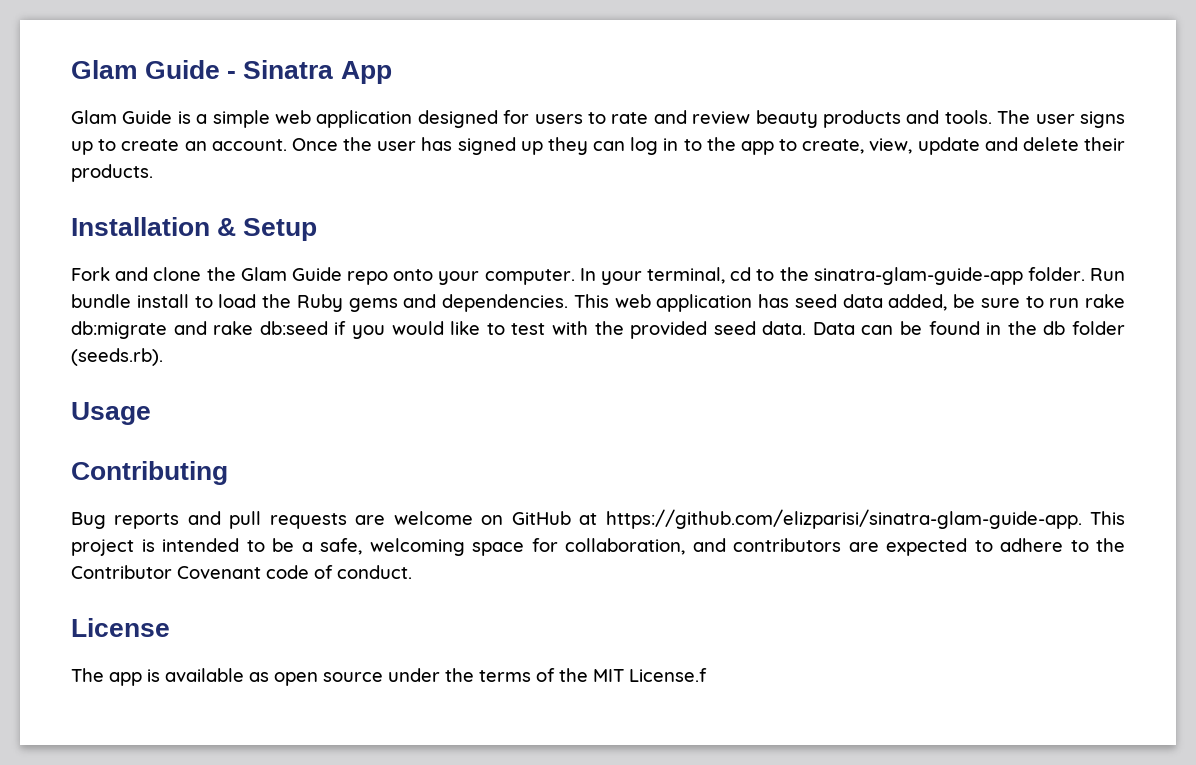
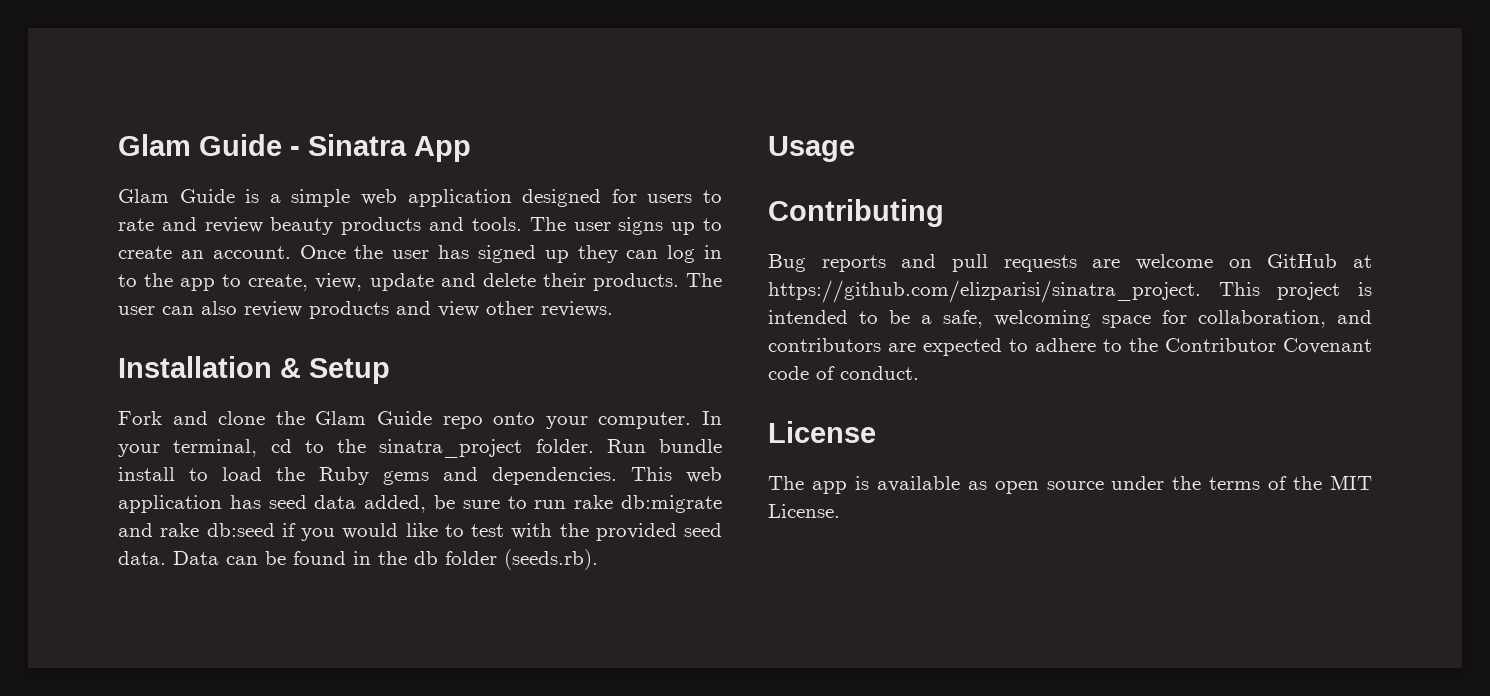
+ The user can also review products and view other reviews.
- In your terminal, cd to the sinatra-glam-guide-app folder.
+ In your terminal, cd to the sinatra_project folder.
- Bug reports and pull requests are welcome on GitHub at https://github.com/elizparisi/sinatra-glam-guide-app. This project is intended to be a safe, welcoming space for collaboration, and contributors are expected to adhere to the Contributor Covenant code of conduct.
+ Bug reports and pull requests are welcome on GitHub at https://github.com/elizparisi/sinatra_project. This project is intended to be a safe, welcoming space for collaboration, and contributors are expected to adhere to the Contributor Covenant code of conduct.
- The app is available as open source under the terms of the MIT License.f
+ The app is available as open source under the terms of the MIT License.

